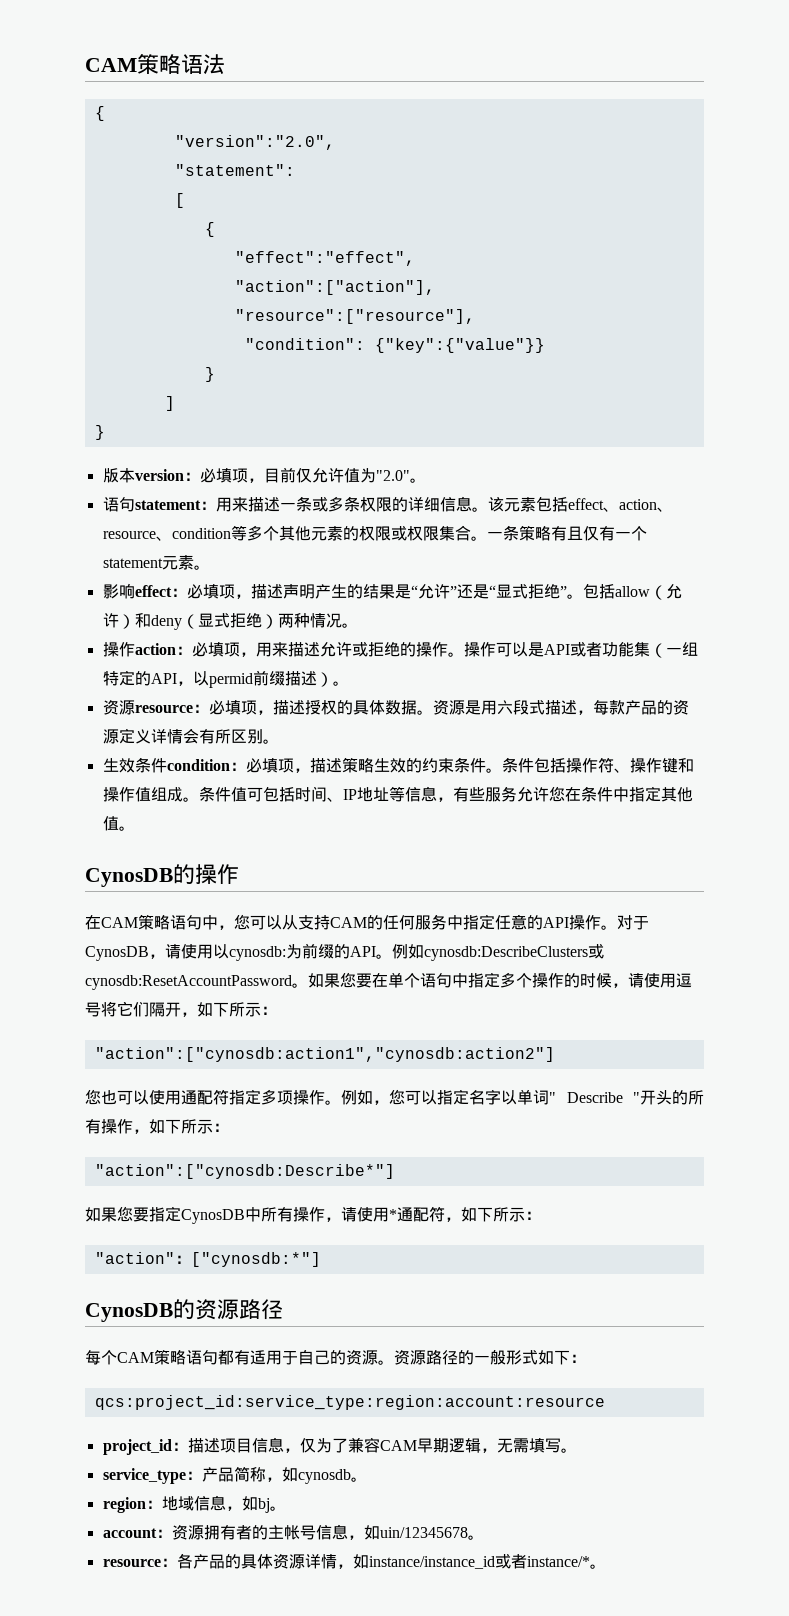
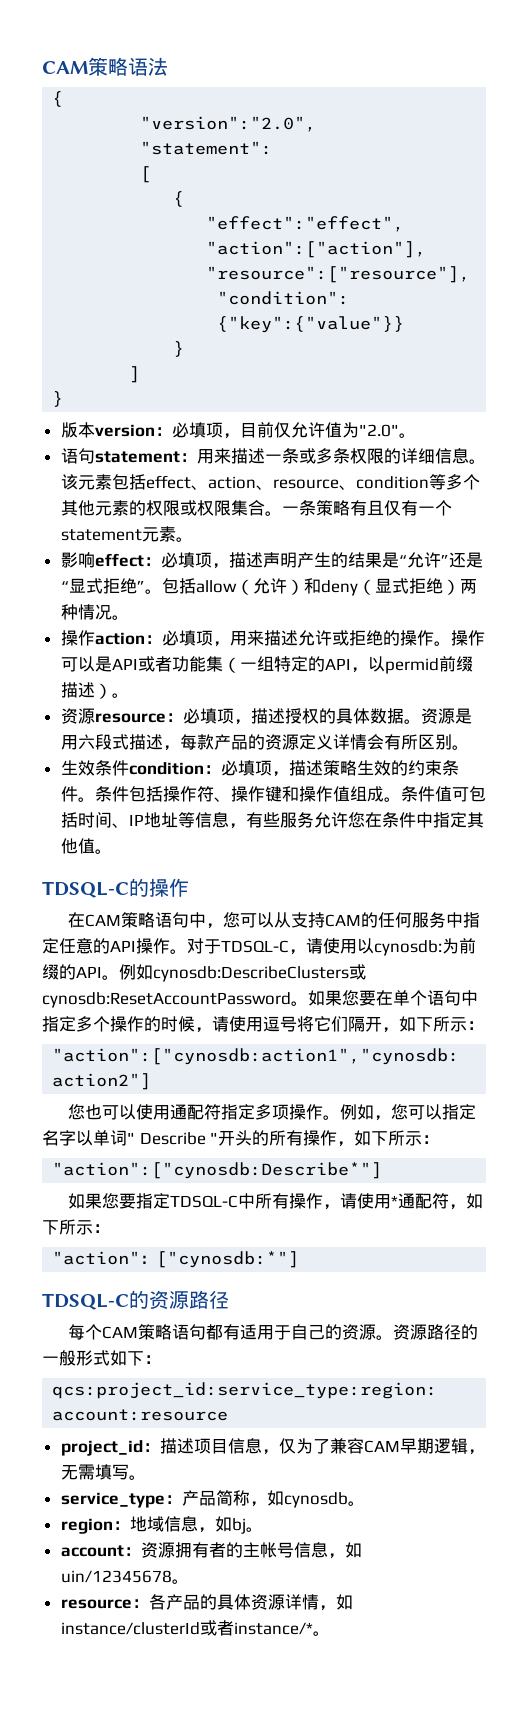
- CynosDB的操作
+ TDSQL-C的操作
- 对于CynosDB，请使用以cynosdb:为前缀的API。
+ 对于TDSQL-C，请使用以cynosdb:为前缀的API。
- 如果您要指定CynosDB中所有操作，请使用*通配符，如下所示：
+ 如果您要指定TDSQL-C中所有操作，请使用*通配符，如下所示：
- CynosDB的资源路径
+ TDSQL-C的资源路径
- resource：各产品的具体资源详情，如instance/instance_id或者instance/*。
+ resource：各产品的具体资源详情，如instance/clusterId或者instance/*。

